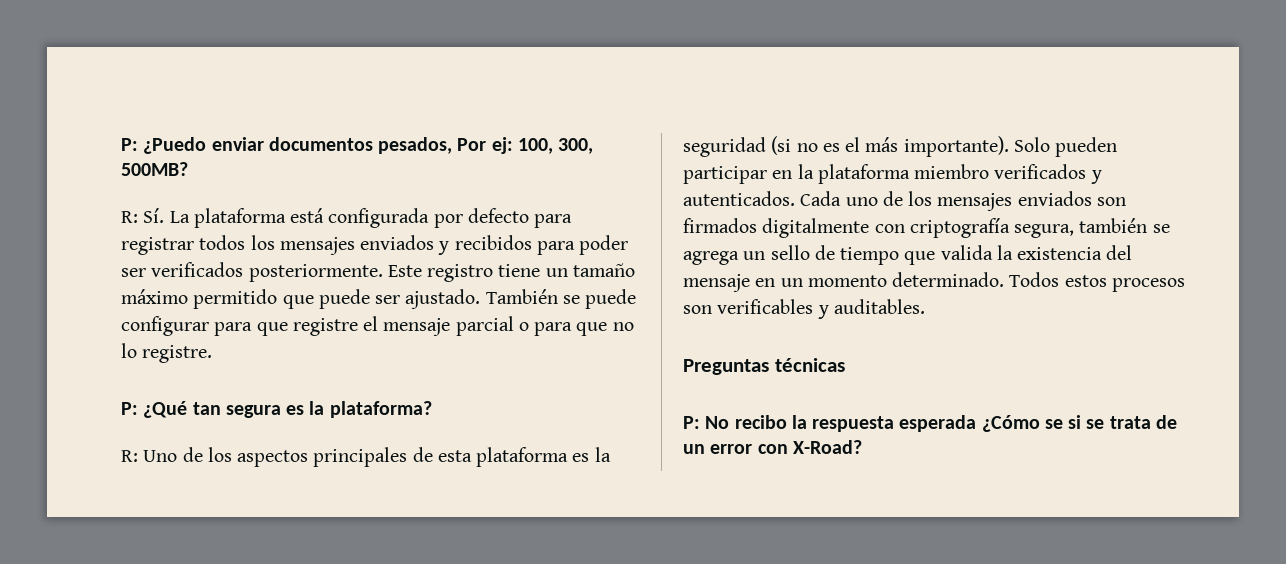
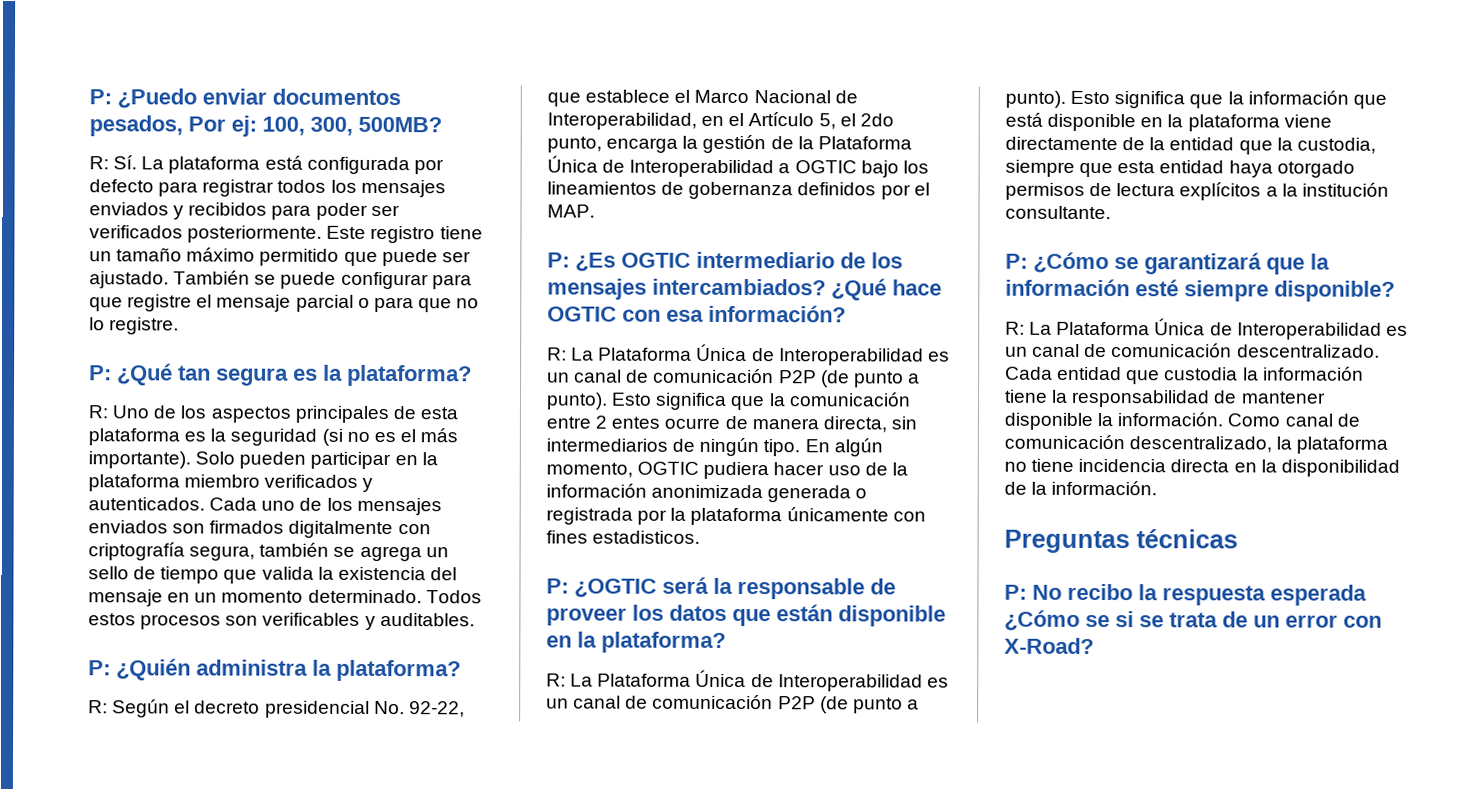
+ P: ¿Quién administra la plataforma?
+ R: Según el decreto presidencial No. 92-22, que establece el Marco Nacional de Interoperabilidad, en el Artículo 5, el 2do punto, encarga la gestión de la Plataforma Única de Interoperabilidad a OGTIC bajo los lineamientos de gobernanza definidos por el MAP.
+ P: ¿Es OGTIC intermediario de los mensajes intercambiados? ¿Qué hace OGTIC con esa información?
+ R: La Plataforma Única de Interoperabilidad es un canal de comunicación P2P (de punto a punto). Esto significa que la comunicación entre 2 entes ocurre de manera directa, sin intermediarios de ningún tipo. En algún momento, OGTIC pudiera hacer uso de la información anonimizada generada o registrada por la plataforma únicamente con fines estadisticos.
+ P: ¿OGTIC será la responsable de proveer los datos que están disponible en la plataforma?
+ R: La Plataforma Única de Interoperabilidad es un canal de comunicación P2P (de punto a punto). Esto significa que la información que está disponible en la plataforma viene directamente de la entidad que la custodia, siempre que esta entidad haya otorgado permisos de lectura explícitos a la institución consultante.
+ P: ¿Cómo se garantizará que la información esté siempre disponible?
+ R: La Plataforma Única de Interoperabilidad es un canal de comunicación descentralizado. Cada entidad que custodia la información tiene la responsabilidad de mantener disponible la información. Como canal de comunicación descentralizado, la plataforma no tiene incidencia directa en la disponibilidad de la información.

